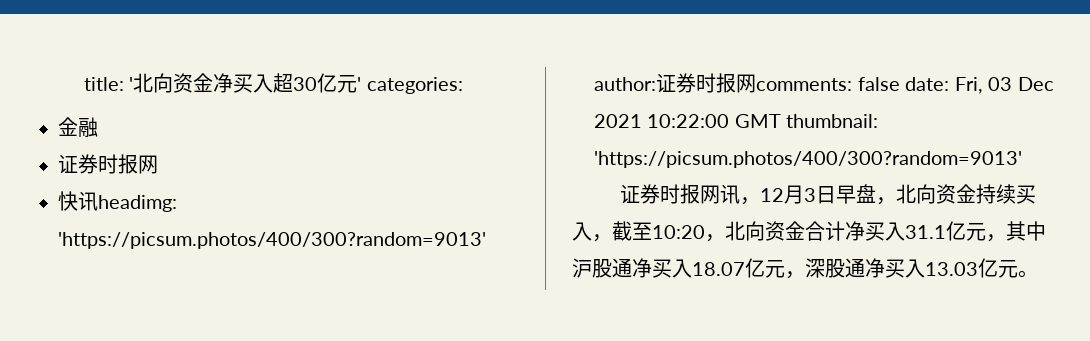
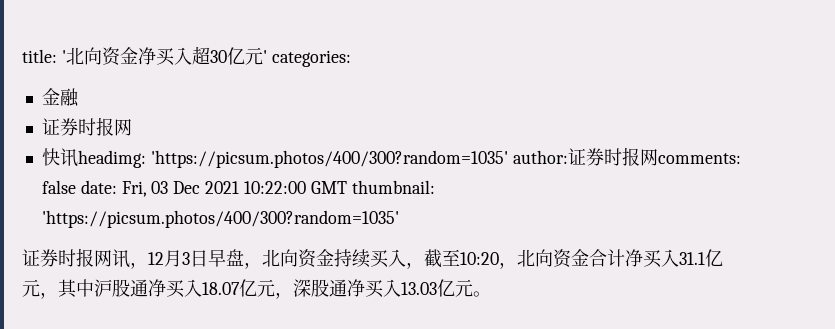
- 快讯headimg: 'https://picsum.photos/400/300?random=9013' author:证券时报网comments: false date: Fri, 03 Dec 2021 10:22:00 GMT thumbnail: 'https://picsum.photos/400/300?random=9013'
+ 快讯headimg: 'https://picsum.photos/400/300?random=1035' author:证券时报网comments: false date: Fri, 03 Dec 2021 10:22:00 GMT thumbnail: 'https://picsum.photos/400/300?random=1035'

